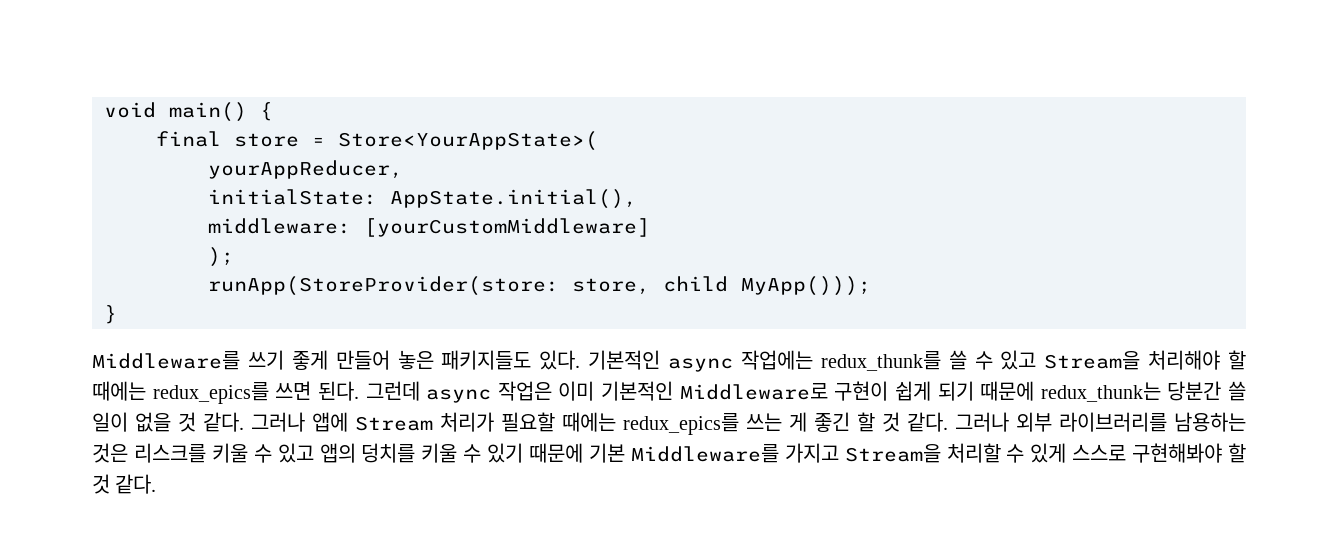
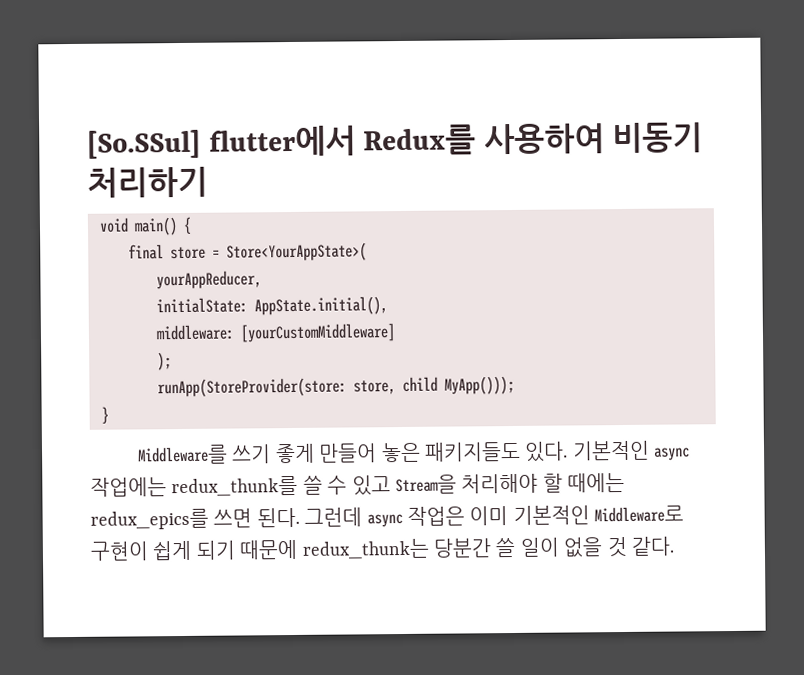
+ [So.SSul] flutter에서 Redux를 사용하여 비동기 처리하기
- 그러나 앱에 Stream 처리가 필요할 때에는 redux_epics를 쓰는 게 좋긴 할 것 같다. 그러나 외부 라이브러리를 남용하는 것은 리스크를 키울 수 있고 앱의 덩치를 키울 수 있기 때문에 기본 Middleware를 가지고 Stream을 처리할 수 있게 스스로 구현해봐야 할 것 같다.

